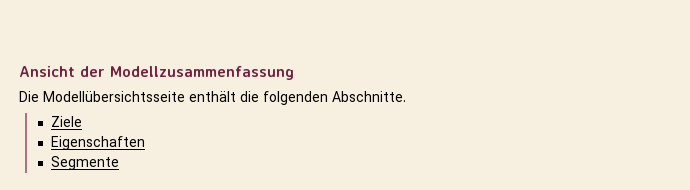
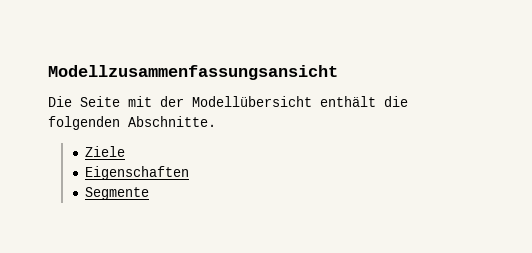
- Ansicht der Modellzusammenfassung
- Die Modellübersichtsseite enthält die folgenden Abschnitte.
+ Modellzusammenfassungsansicht
+ Die Seite mit der Modellübersicht enthält die folgenden Abschnitte.

